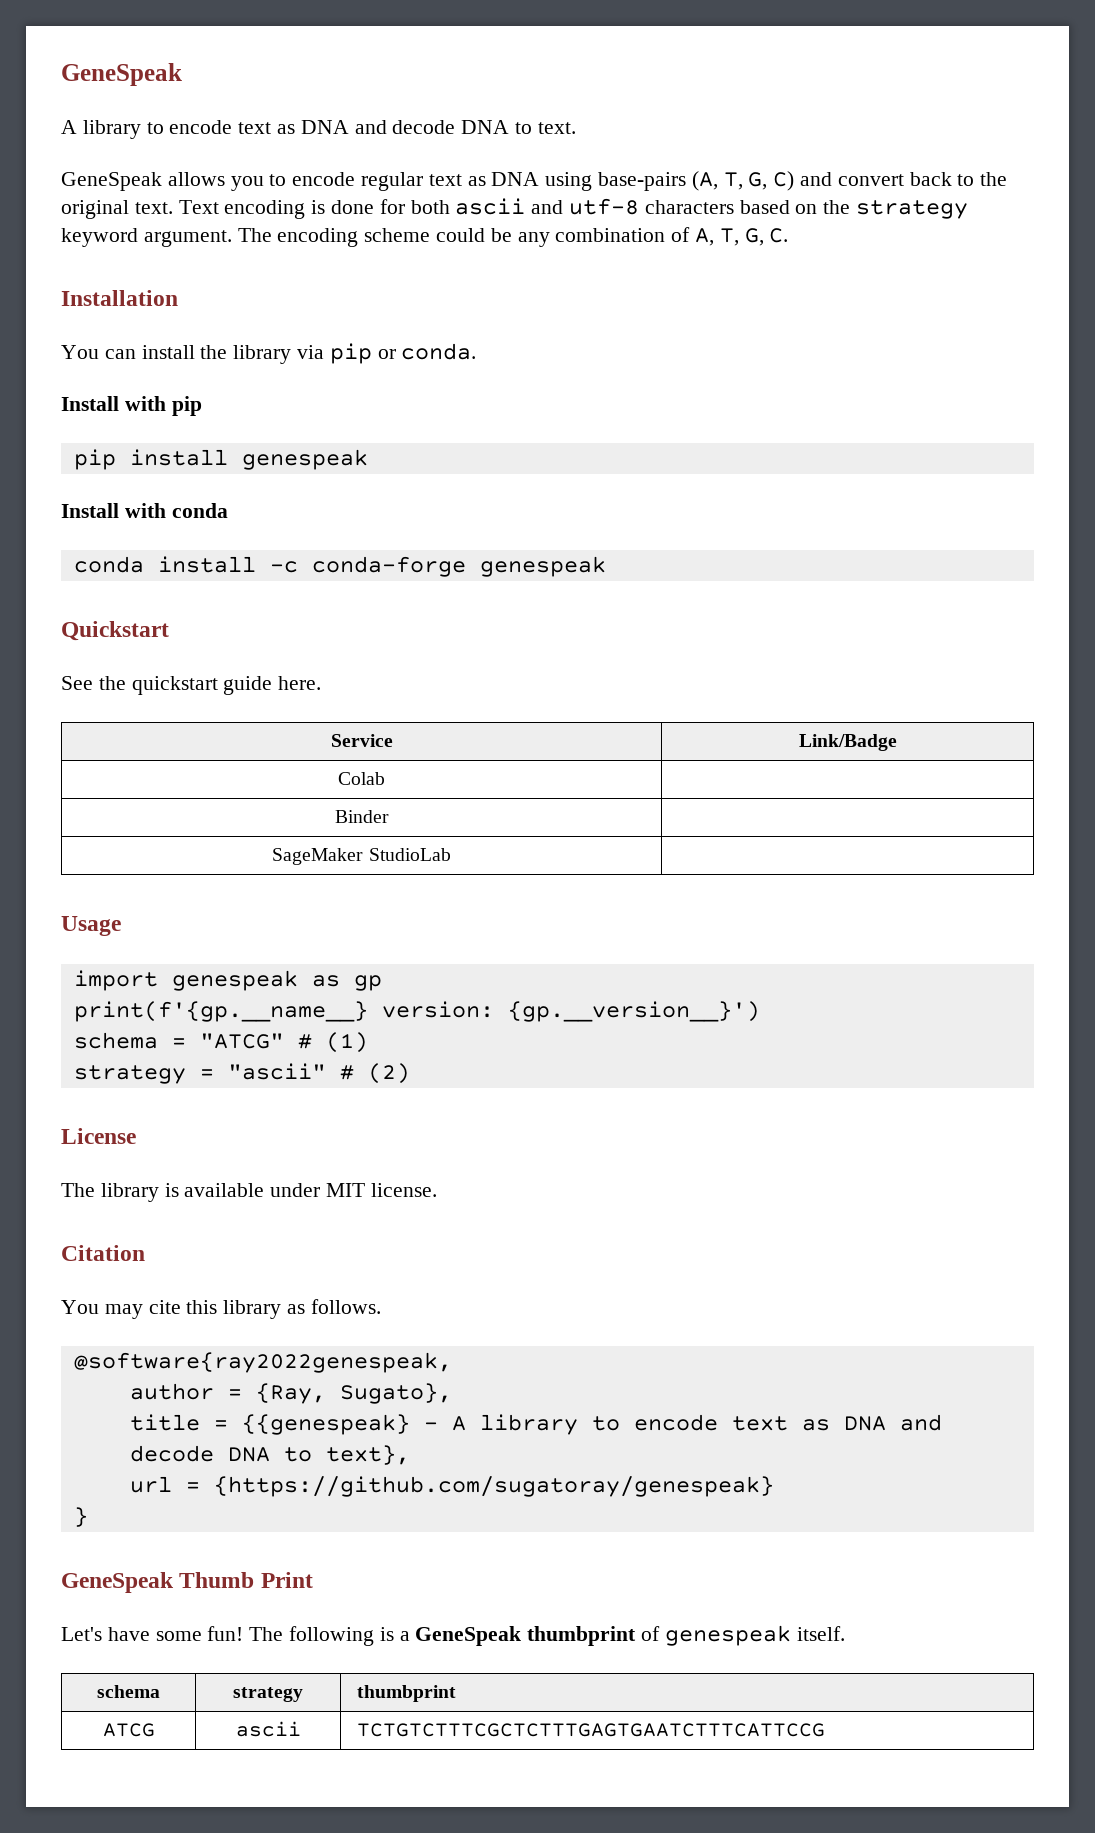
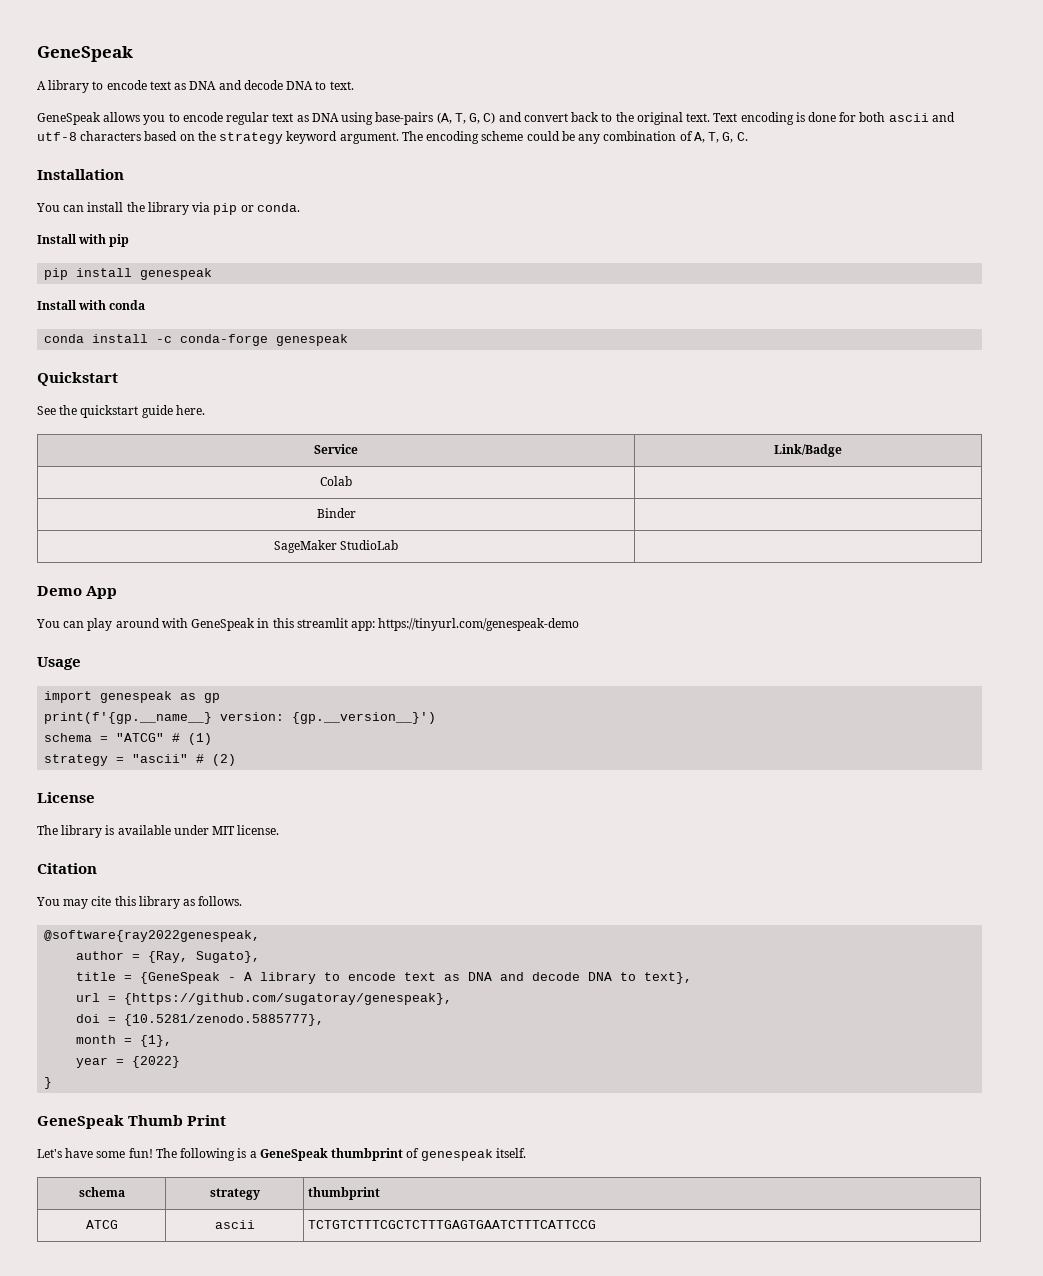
+ Demo App
+ You can play around with GeneSpeak in this streamlit app: https://tinyurl.com/genespeak-demo
- title = {{genespeak} - A library to encode text as DNA and decode DNA to text},
+ title = {GeneSpeak - A library to encode text as DNA and decode DNA to text},
- url = {https://github.com/sugatoray/genespeak}
+ url = {https://github.com/sugatoray/genespeak},
+ doi = {10.5281/zenodo.5885777},
+ month = {1},
+ year = {2022}

